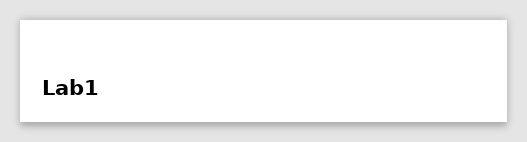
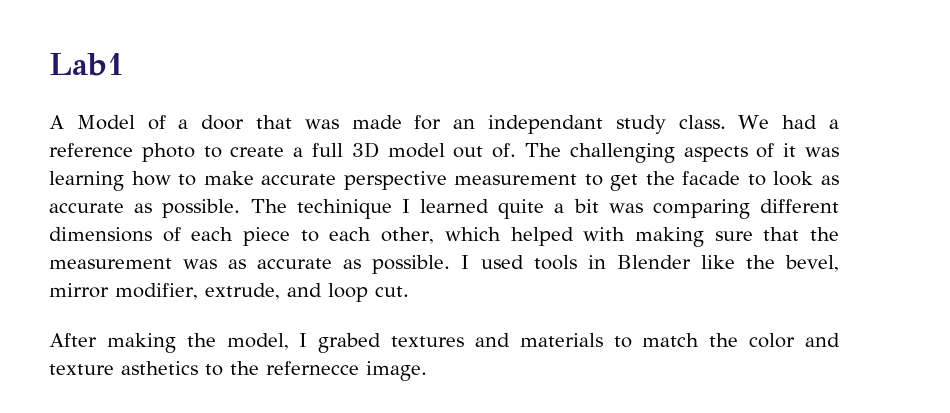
+ A Model of a door that was made for an independant study class. We had a reference photo to create a full 3D model out of. The challenging aspects of it was learning how to make accurate perspective measurement to get the facade to look as accurate as possible. The techinique I learned quite a bit was comparing different dimensions of each piece to each other, which helped with making sure that the measurement was as accurate as possible. I used tools in Blender like the bevel, mirror modifier, extrude, and loop cut.
+ After making the model, I grabed textures and materials to match the color and texture asthetics to the refernecce image.

